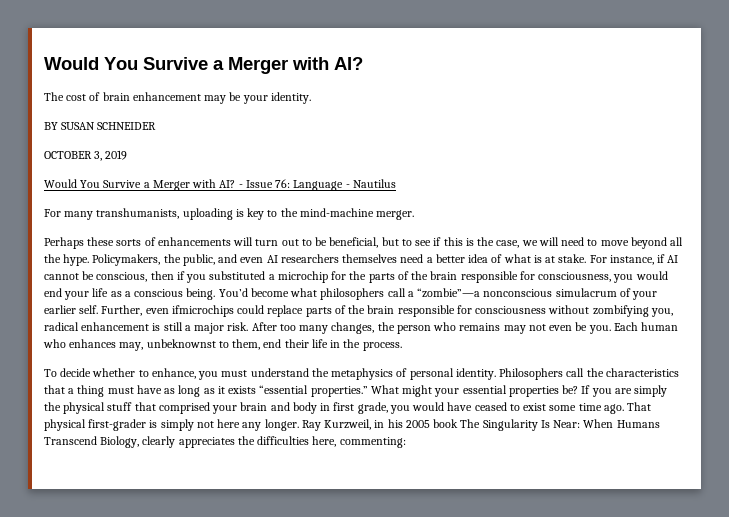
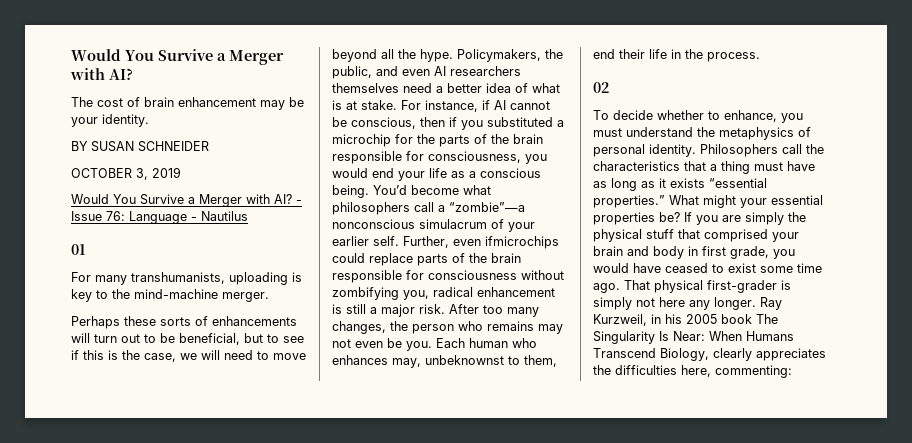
+ 01
+ 02

